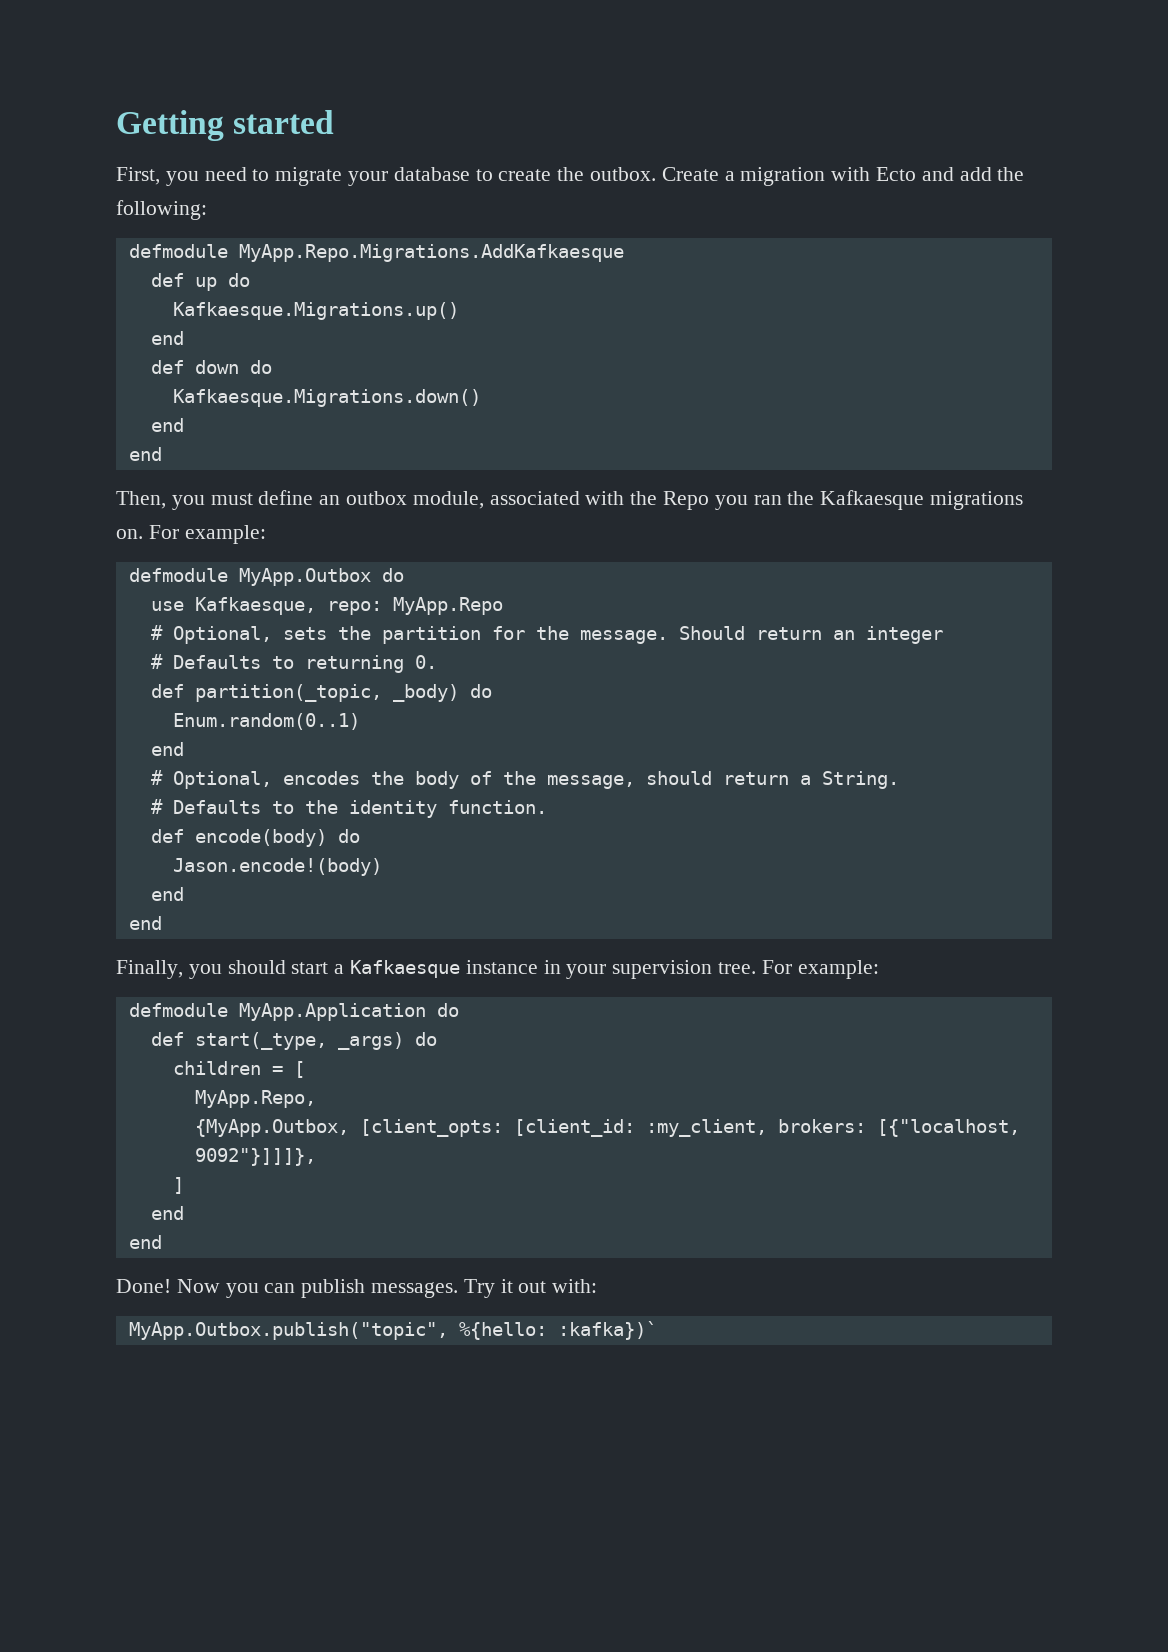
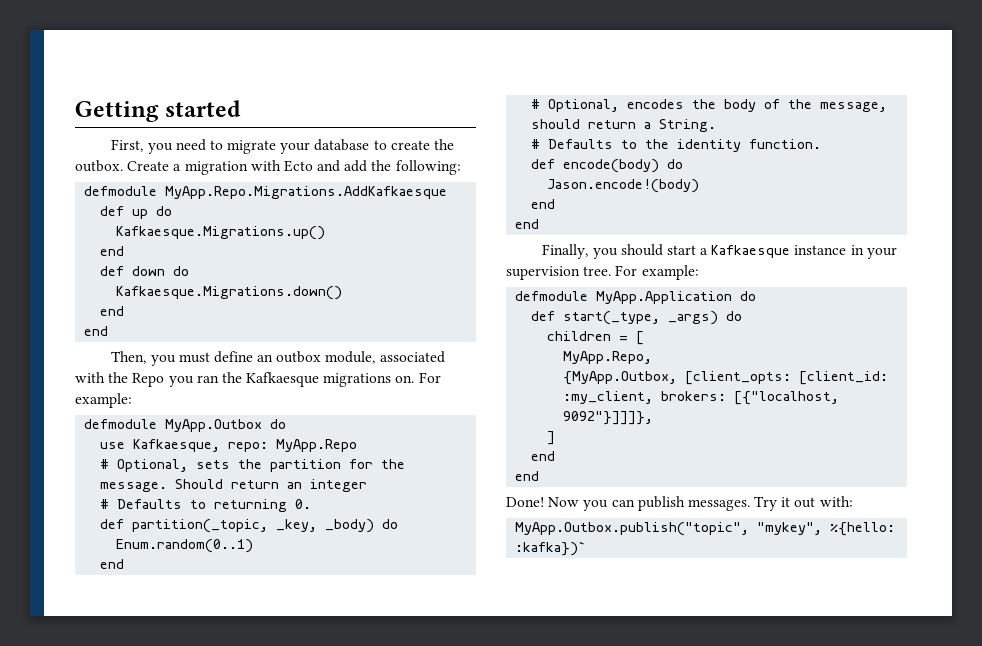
- def partition(_topic, _body) do
+ def partition(_topic, _key, _body) do
- MyApp.Outbox.publish("topic", %{hello: :kafka})`
+ MyApp.Outbox.publish("topic", "mykey", %{hello: :kafka})`

